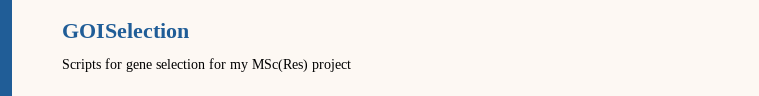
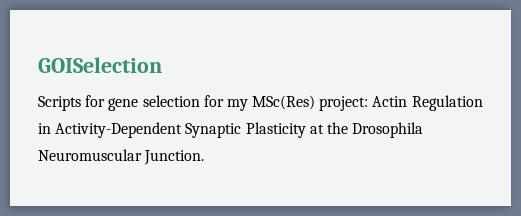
- Scripts for gene selection for my MSc(Res) project
+ Scripts for gene selection for my MSc(Res) project: Actin Regulation in Activity-Dependent Synaptic Plasticity at the Drosophila Neuromuscular Junction.

